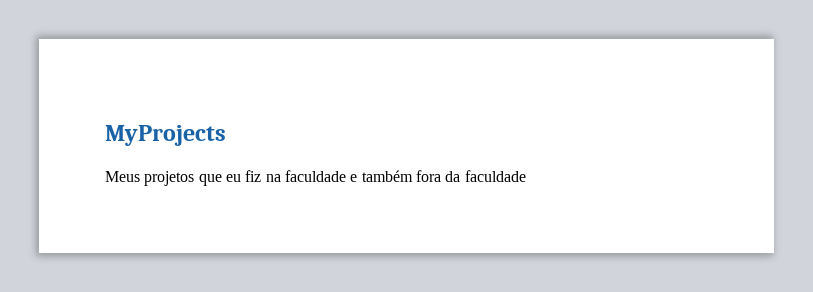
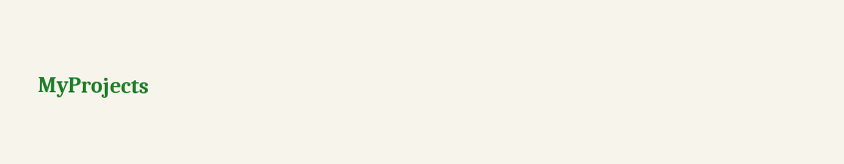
- Meus projetos que eu fiz na faculdade e também fora da faculdade

